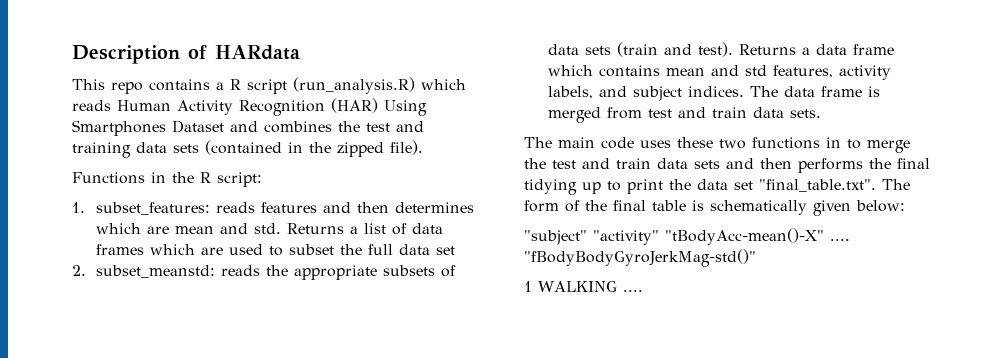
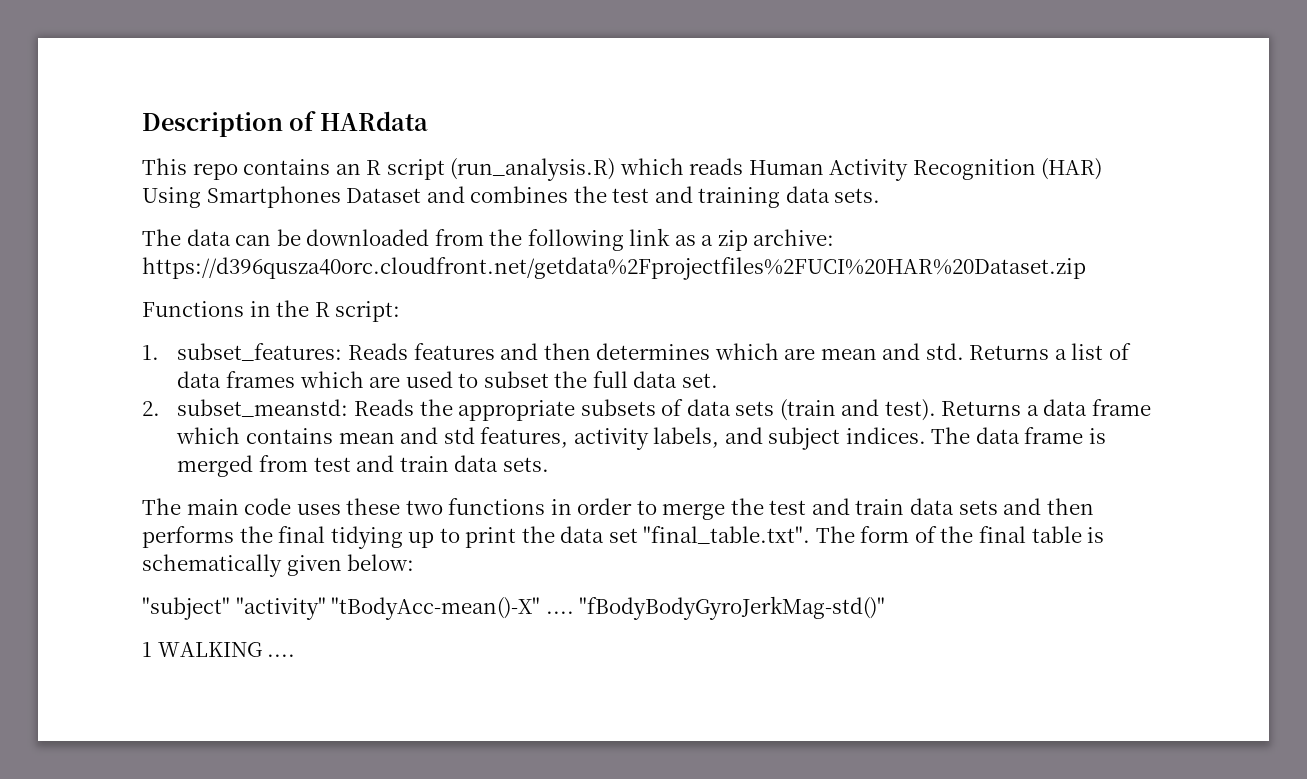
- This repo contains a R script (run_analysis.R) which reads Human Activity Recognition (HAR) Using Smartphones Dataset and combines the test and training data sets (contained in the zipped file).
+ This repo contains an R script (run_analysis.R) which reads Human Activity Recognition (HAR) Using Smartphones Dataset and combines the test and training data sets.
+ The data can be downloaded from the following link as a zip archive: https://d396qusza40orc.cloudfront.net/getdata%2Fprojectfiles%2FUCI%20HAR%20Dataset.zip
- 1. subset_features: reads features and then determines which are mean and std.
+ 1. subset_features: Reads features and then determines which are mean and std.
- Returns a list of data frames which are used to subset the full data set
+ Returns a list of data frames which are used to subset the full data set.
- 2. subset_meanstd: reads the appropriate subsets of data sets (train and test).
+ 2. subset_meanstd: Reads the appropriate subsets of data sets (train and test).
- The main code uses these two functions in to merge the test and train data sets and then performs the final tidying up to print the data set "final_table.txt". The form of the final table is schematically given below:
+ The main code uses these two functions in order to merge the test and train data sets and then performs the final tidying up to print the data set "final_table.txt". The form of the final table is schematically given below:

